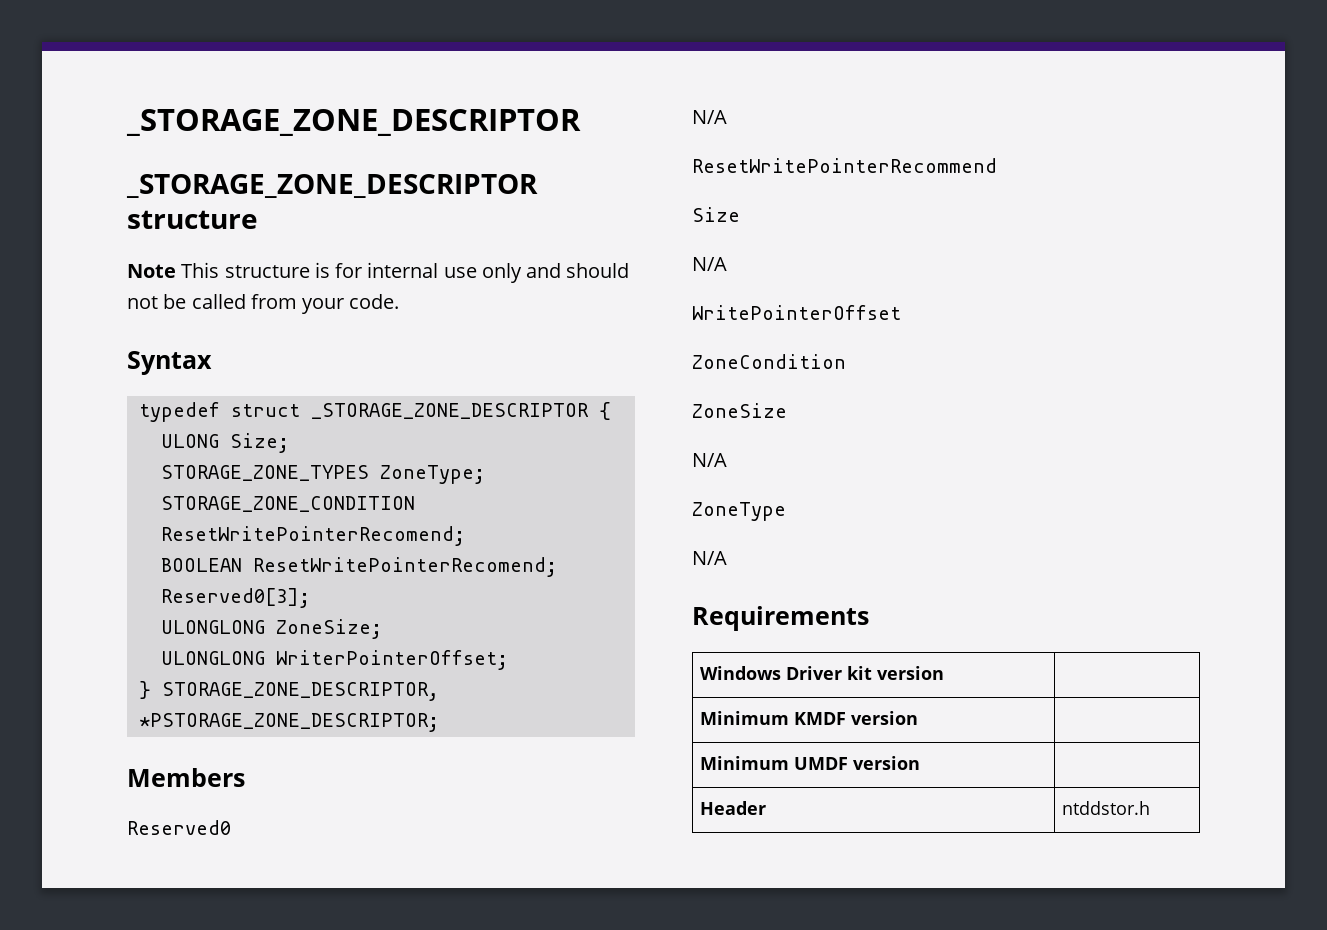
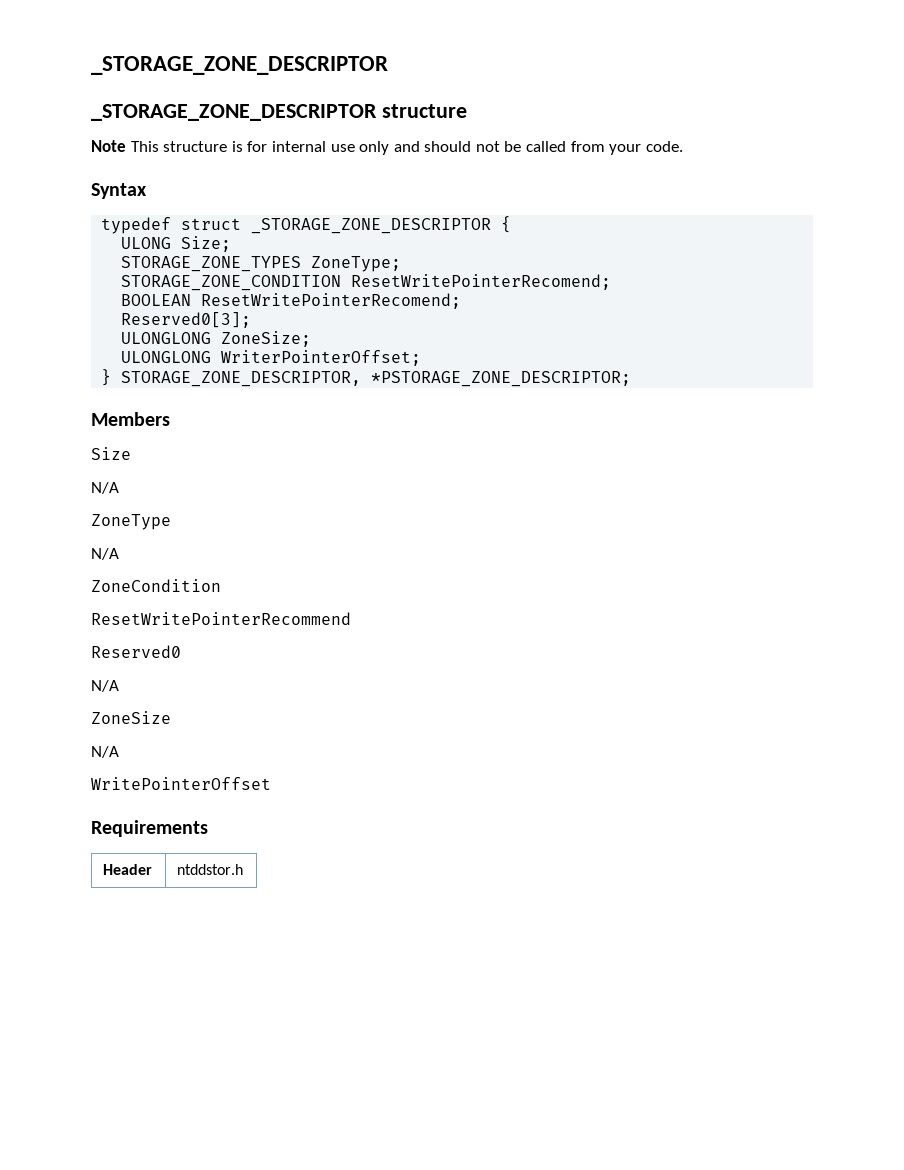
- Reserved0
- N/A
- ResetWritePointerRecommend
- WritePointerOffset
+ ZoneType
+ N/A
  ZoneCondition
+ ResetWritePointerRecommend
+ Reserved0
+ N/A
  ZoneSize
  N/A
- ZoneType
- N/A
+ WritePointerOffset
  Requirements
- Windows Driver kit version |
- Minimum KMDF version |
- Minimum UMDF version |

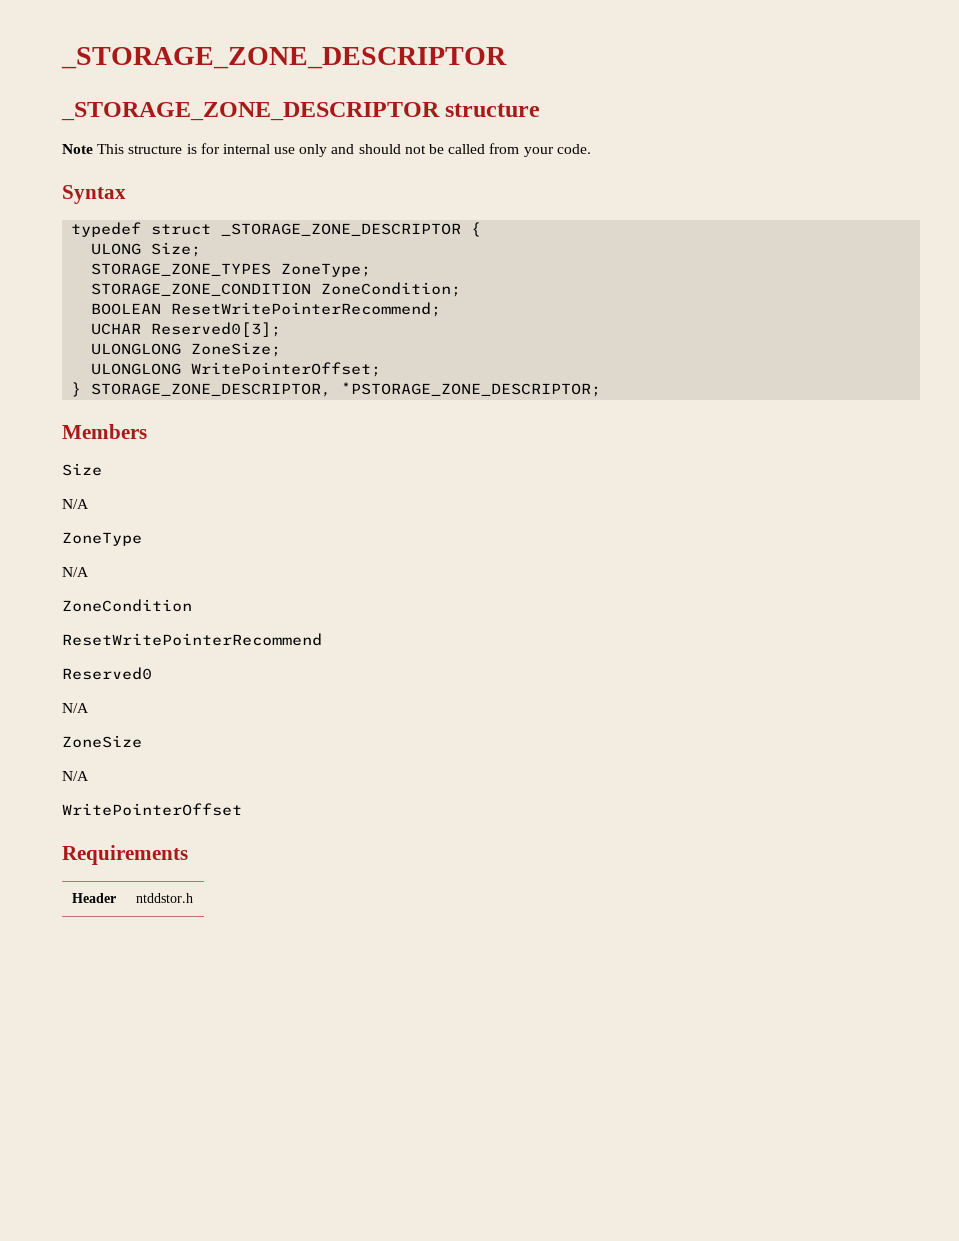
- STORAGE_ZONE_CONDITION ResetWritePointerRecomend;
+ STORAGE_ZONE_CONDITION ZoneCondition;
- BOOLEAN ResetWritePointerRecomend;
- Reserved0[3];
+ BOOLEAN ResetWritePointerRecommend;
+ UCHAR Reserved0[3];
- ULONGLONG WriterPointerOffset;
+ ULONGLONG WritePointerOffset;

